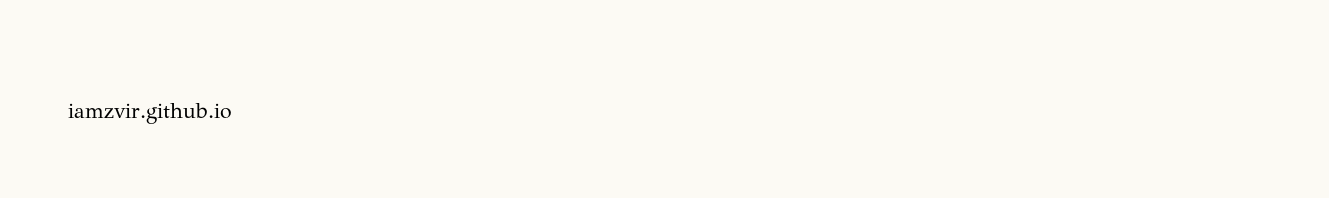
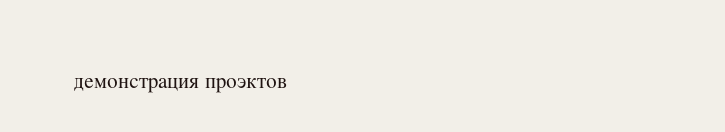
- iamzvir.github.io
+ демонстрация проэктов

